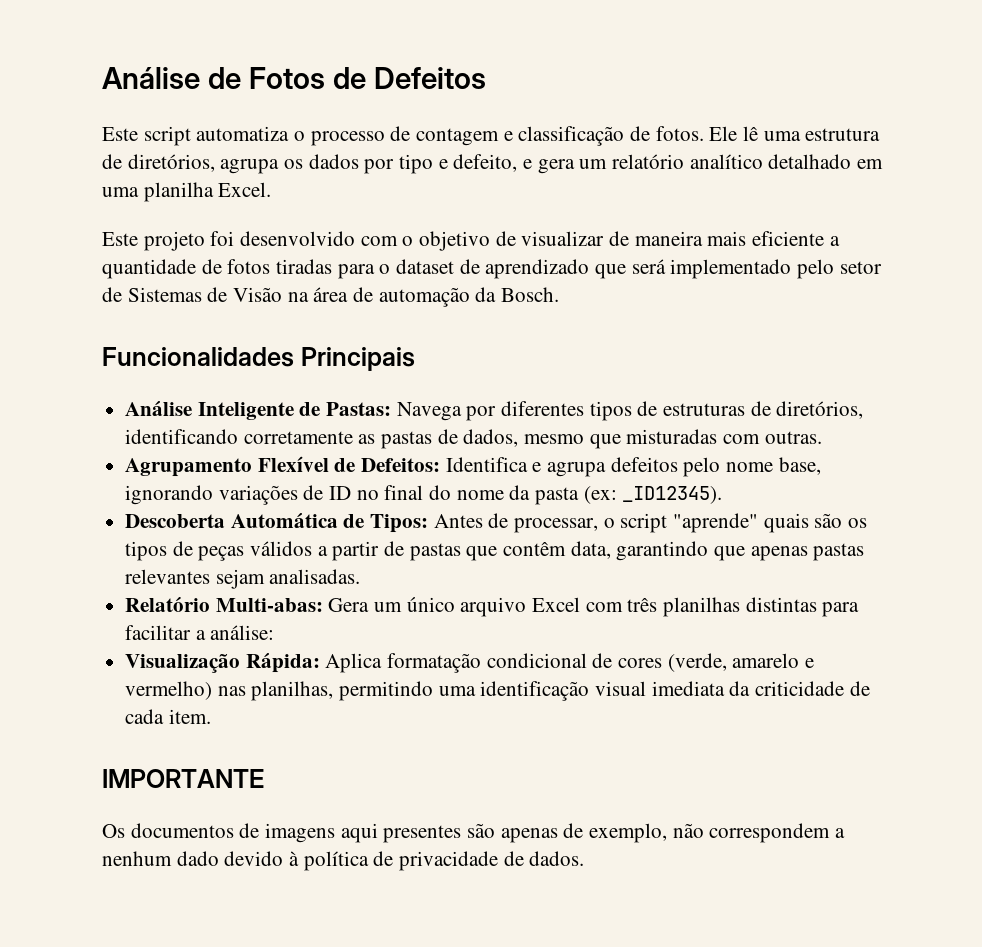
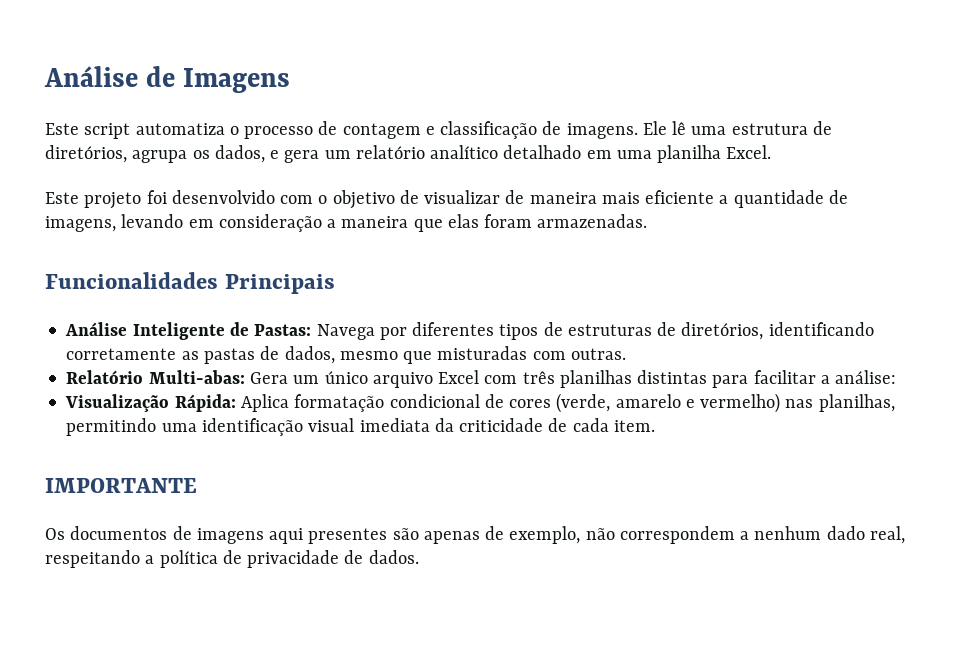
- Análise de Fotos de Defeitos
+ Análise de Imagens
- Este script automatiza o processo de contagem e classificação de fotos.
+ Este script automatiza o processo de contagem e classificação de imagens.
- Ele lê uma estrutura de diretórios, agrupa os dados por tipo e defeito, e gera um relatório analítico detalhado em uma planilha Excel.
+ Ele lê uma estrutura de diretórios, agrupa os dados, e gera um relatório analítico detalhado em uma planilha Excel.
- Este projeto foi desenvolvido com o objetivo de visualizar de maneira mais eficiente a quantidade de fotos tiradas para o dataset de aprendizado que será implementado pelo setor de Sistemas de Visão na área de automação da Bosch.
+ Este projeto foi desenvolvido com o objetivo de visualizar de maneira mais eficiente a quantidade de imagens, levando em consideração a maneira que elas foram armazenadas.
- Agrupamento Flexível de Defeitos: Identifica e agrupa defeitos pelo nome base, ignorando variações de ID no final do nome da pasta (ex: _ID12345).
- Descoberta Automática de Tipos: Antes de processar, o script "aprende" quais são os tipos de peças válidos a partir de pastas que contêm data, garantindo que apenas pastas relevantes sejam analisadas.
- Os documentos de imagens aqui presentes são apenas de exemplo, não correspondem a nenhum dado devido à política de privacidade de dados.
+ Os documentos de imagens aqui presentes são apenas de exemplo, não correspondem a nenhum dado real, respeitando a política de privacidade de dados.

